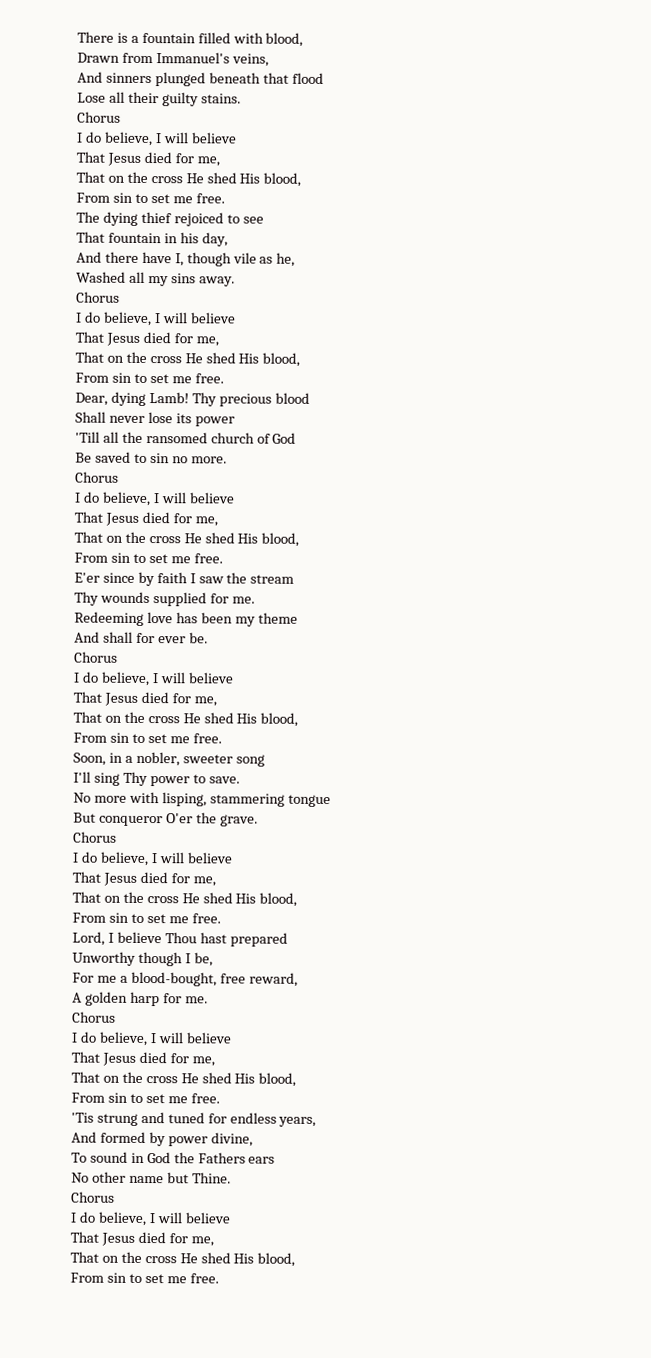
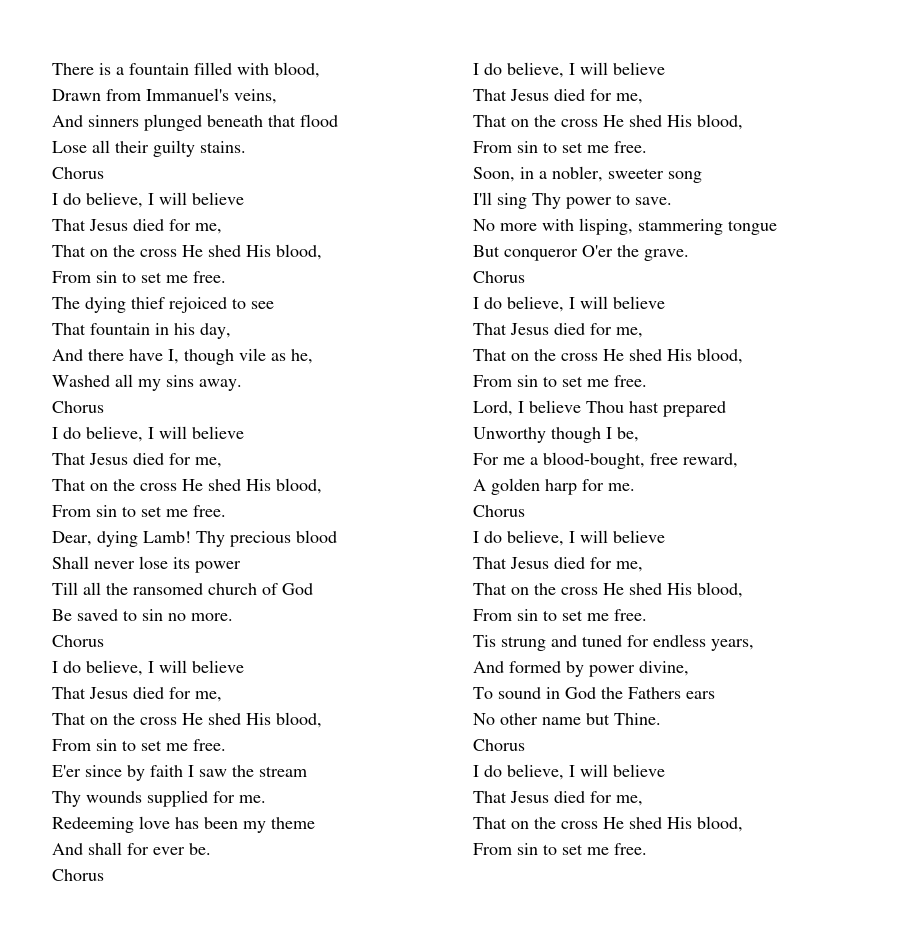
- 'Till all the ransomed church of God
+ Till all the ransomed church of God
- 'Tis strung and tuned for endless years,
+ Tis strung and tuned for endless years,

